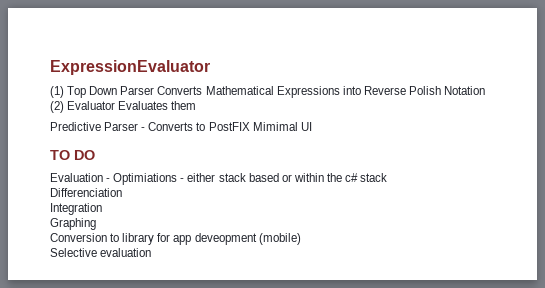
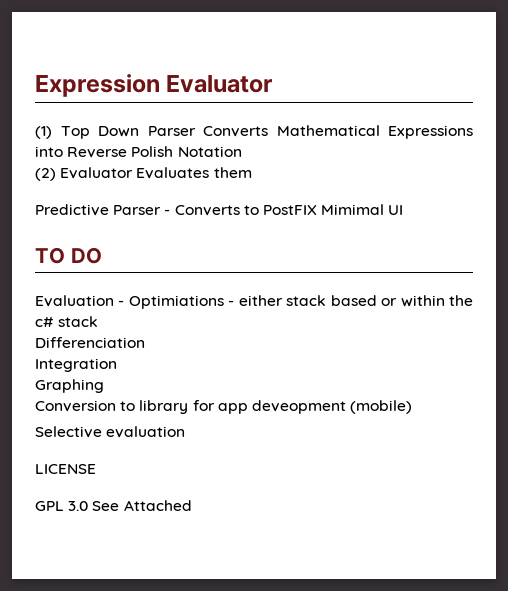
- ExpressionEvaluator
+ Expression Evaluator
+ LICENSE
+ GPL 3.0 See Attached

